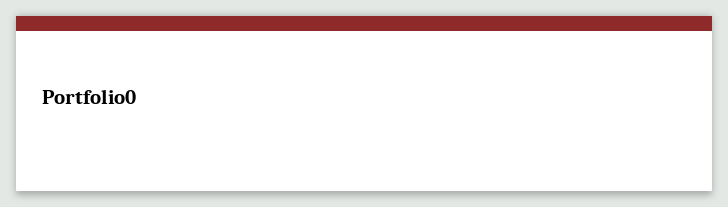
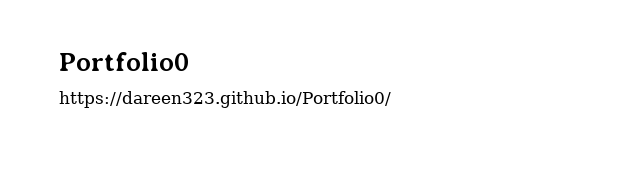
+ https://dareen323.github.io/Portfolio0/

